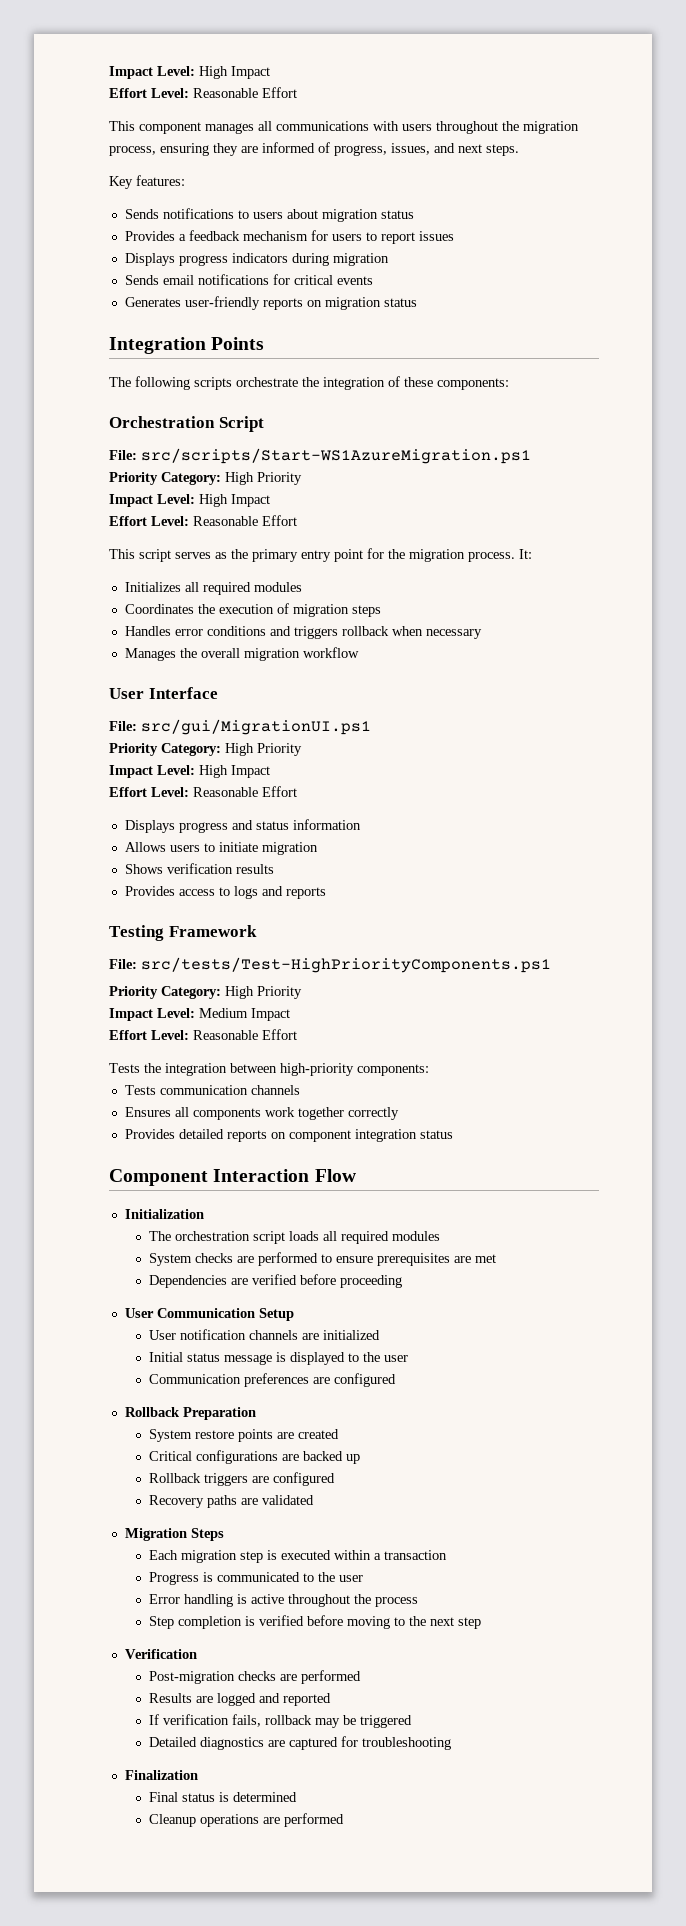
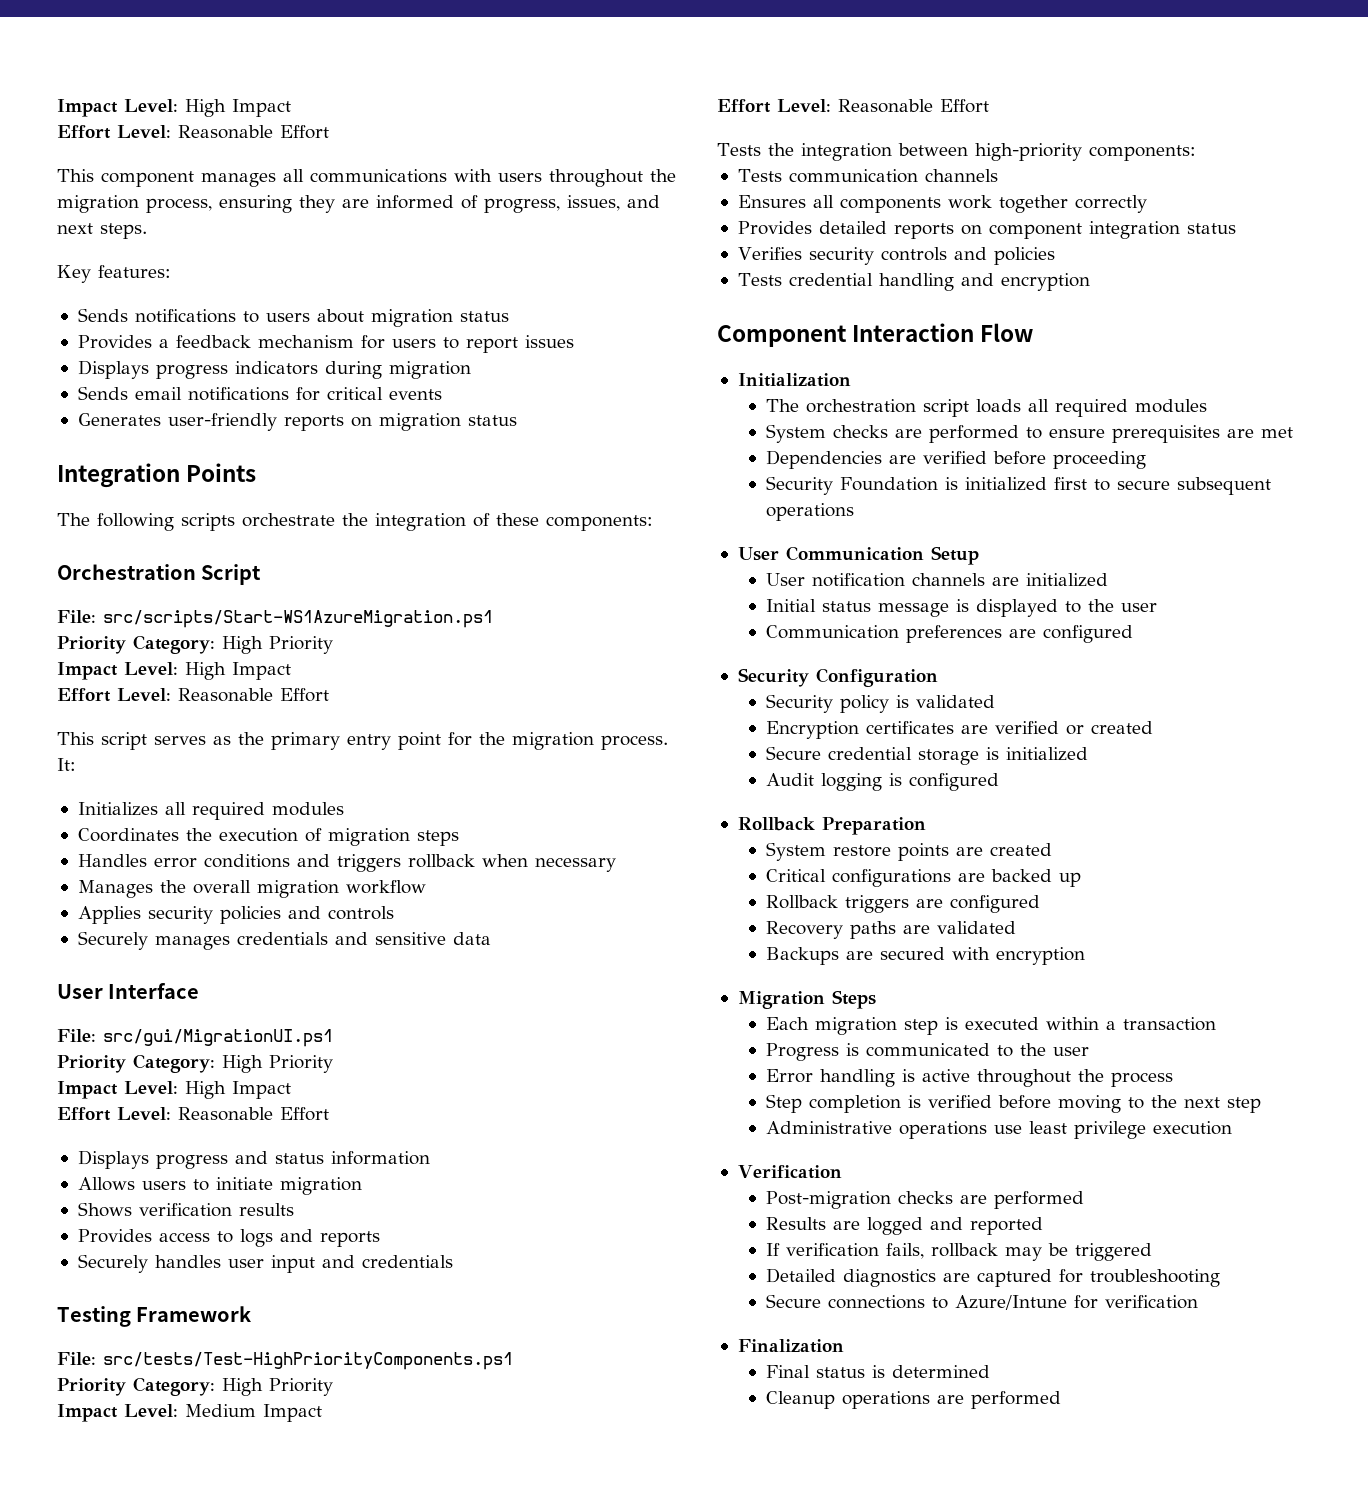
+ Applies security policies and controls
+ Securely manages credentials and sensitive data
+ Securely handles user input and credentials
+ Verifies security controls and policies
+ Tests credential handling and encryption
+ Security Foundation is initialized first to secure subsequent operations
+ Security Configuration
+ Security policy is validated
+ Encryption certificates are verified or created
+ Secure credential storage is initialized
+ Audit logging is configured
+ Backups are secured with encryption
+ Administrative operations use least privilege execution
+ Secure connections to Azure/Intune for verification

